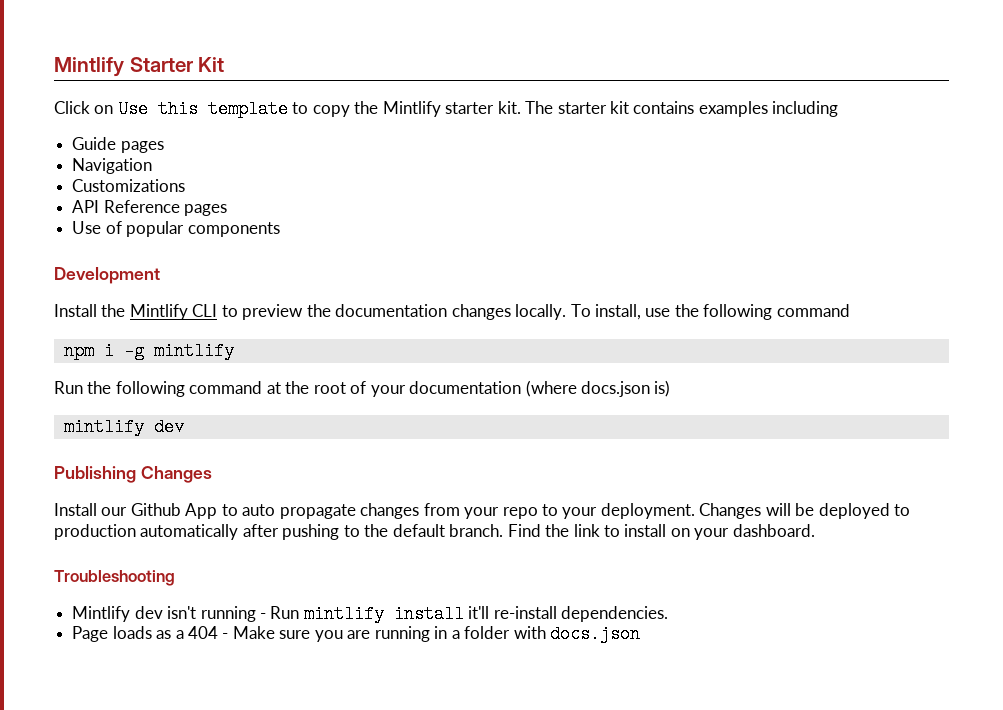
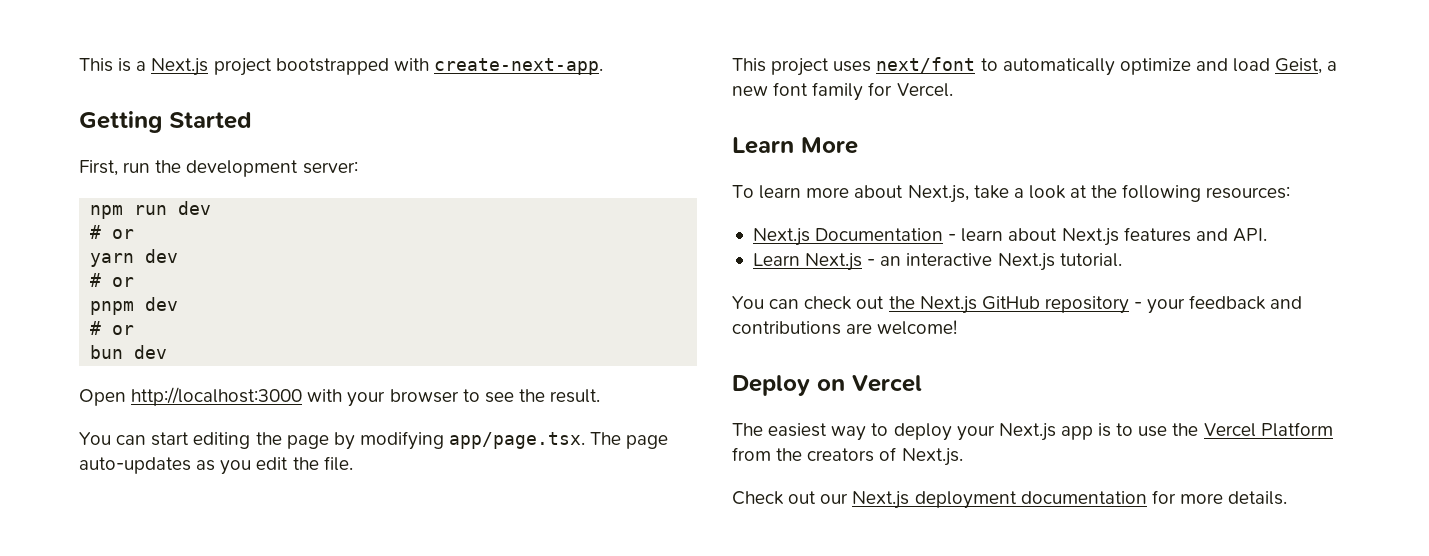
- Mintlify Starter Kit
- Click on Use this template to copy the Mintlify starter kit. The starter kit contains examples including
- Guide pages
- Navigation
- Customizations
- API Reference pages
- Use of popular components
- Development
- Install the Mintlify CLI to preview the documentation changes locally. To install, use the following command
- npm i -g mintlify
- Run the following command at the root of your documentation (where docs.json is)
- mintlify dev
- Publishing Changes
- Install our Github App to auto propagate changes from your repo to your deployment. Changes will be deployed to production automatically after pushing to the default branch. Find the link to install on your dashboard.
- Troubleshooting
- Mintlify dev isn't running - Run mintlify install it'll re-install dependencies.
- Page loads as a 404 - Make sure you are running in a folder with docs.json
+ This is a Next.js project bootstrapped with create-next-app.
+ Getting Started
+ First, run the development server:
+ npm run dev
+ # or
+ yarn dev
+ # or
+ pnpm dev
+ # or
+ bun dev
+ Open http://localhost:3000 with your browser to see the result.
+ You can start editing the page by modifying app/page.tsx. The page auto-updates as you edit the file.
+ This project uses next/font to automatically optimize and load Geist, a new font family for Vercel.
+ Learn More
+ To learn more about Next.js, take a look at the following resources:
+ Next.js Documentation - learn about Next.js features and API.
+ Learn Next.js - an interactive Next.js tutorial.
+ You can check out the Next.js GitHub repository - your feedback and contributions are welcome!
+ Deploy on Vercel
+ The easiest way to deploy your Next.js app is to use the Vercel Platform from the creators of Next.js.
+ Check out our Next.js deployment documentation for more details.

